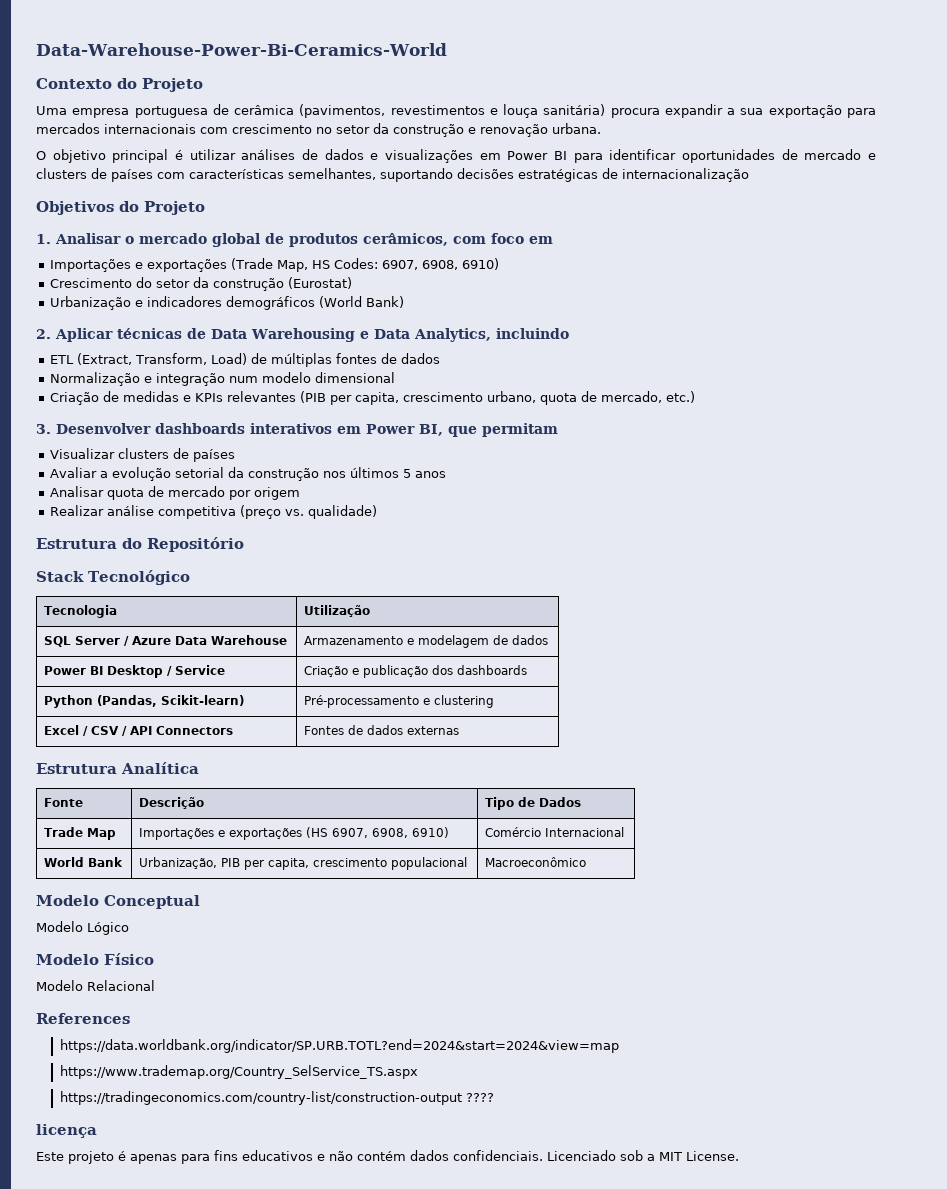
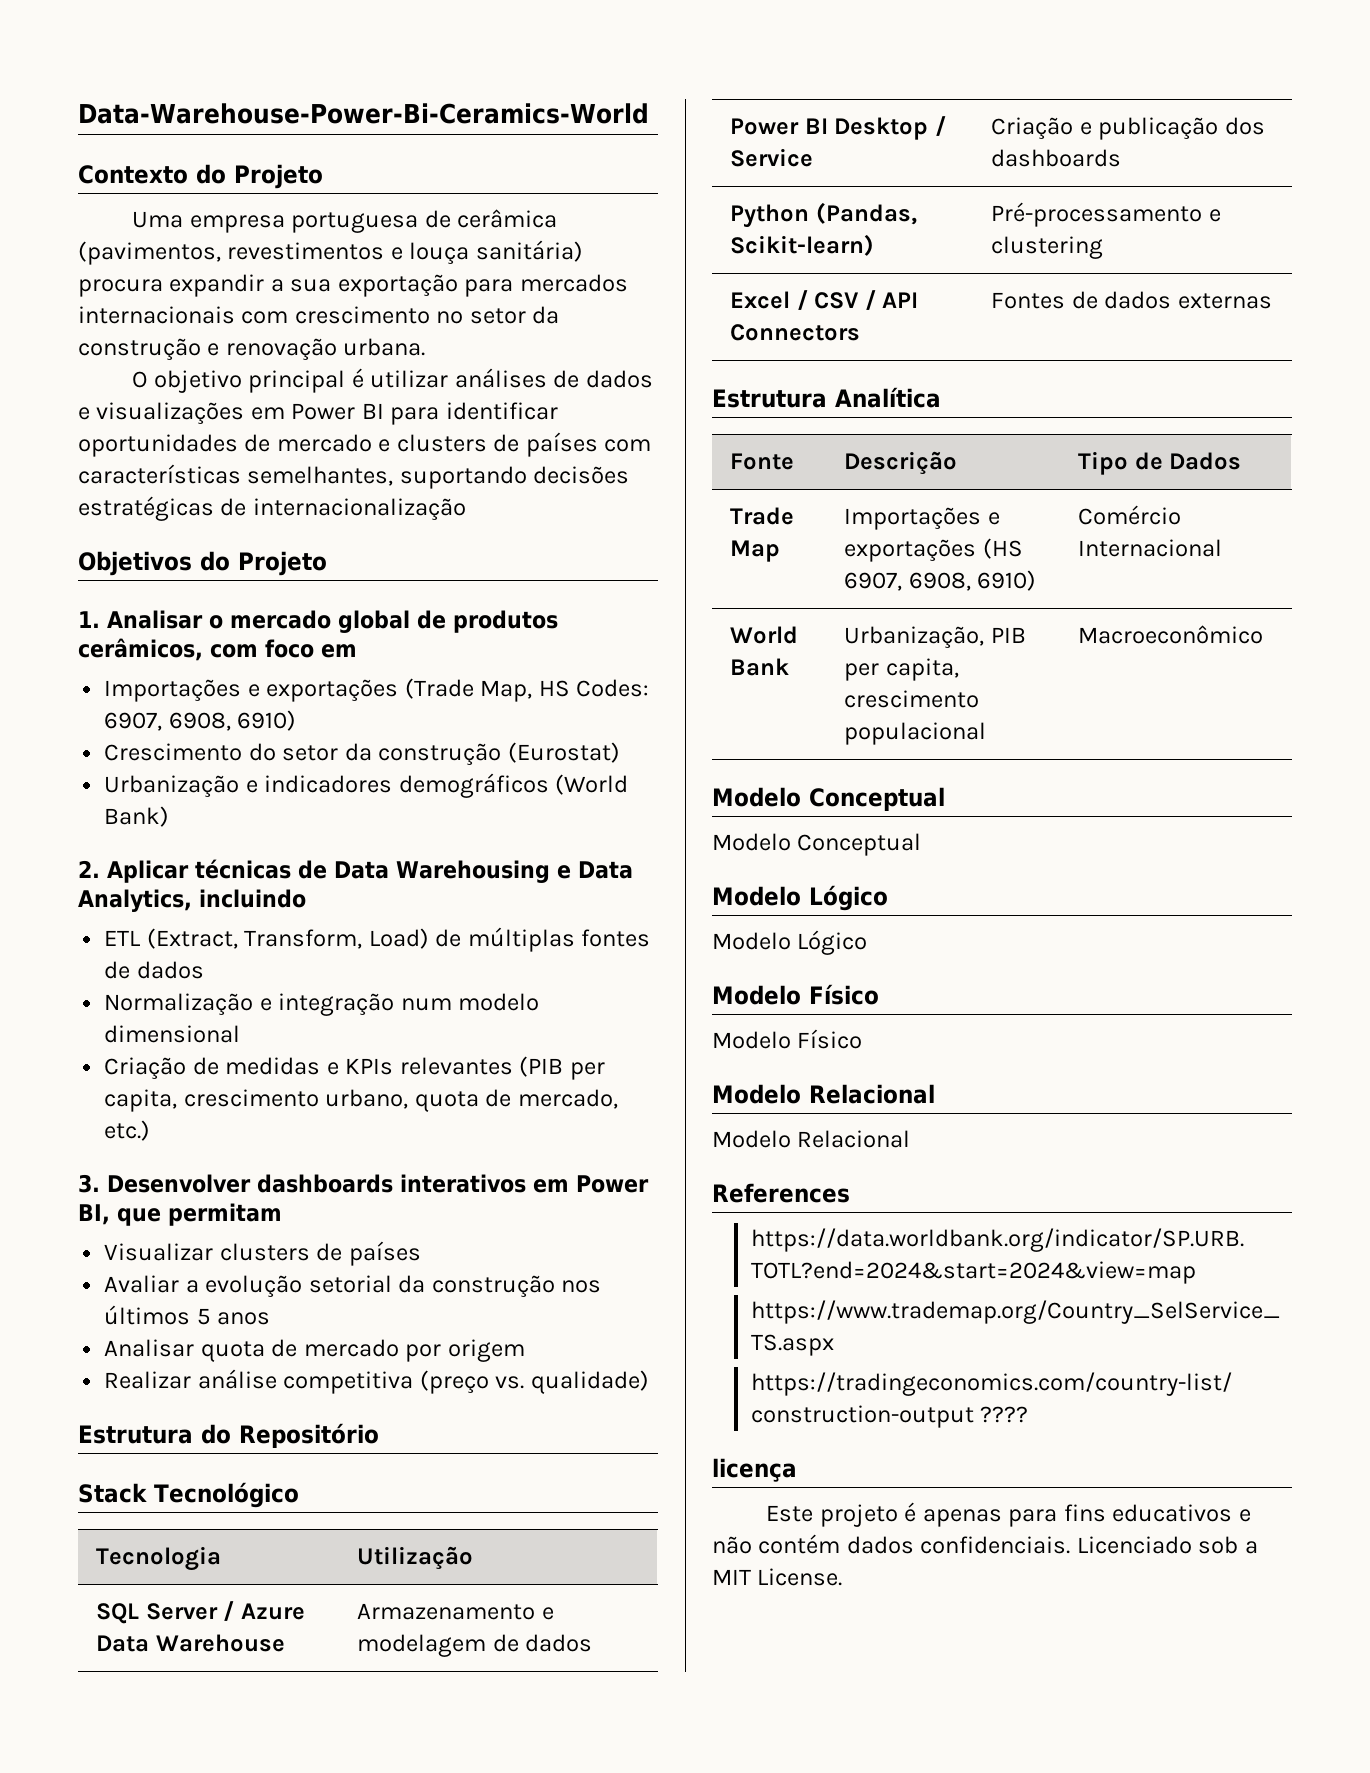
  World Bank | Urbanização, PIB per capita, crescimento populacional | Macroeconômico
  Modelo Conceptual
+ Modelo Conceptual
+ Modelo Lógico
  Modelo Lógico
  Modelo Físico
+ Modelo Físico
+ Modelo Relacional

